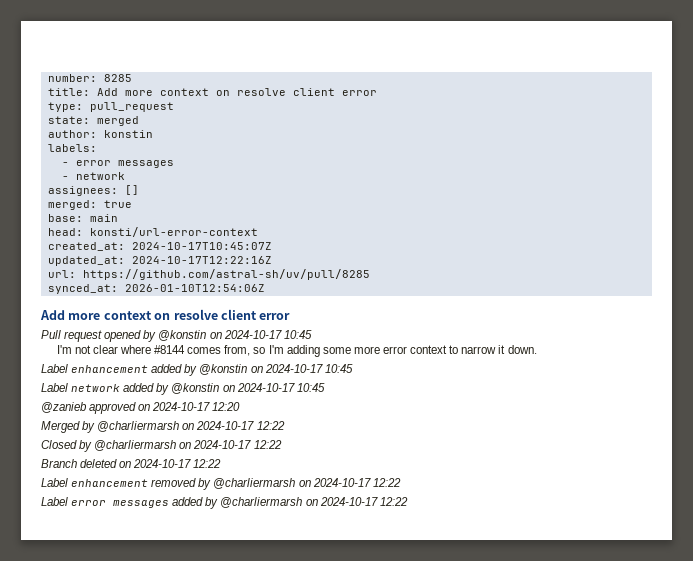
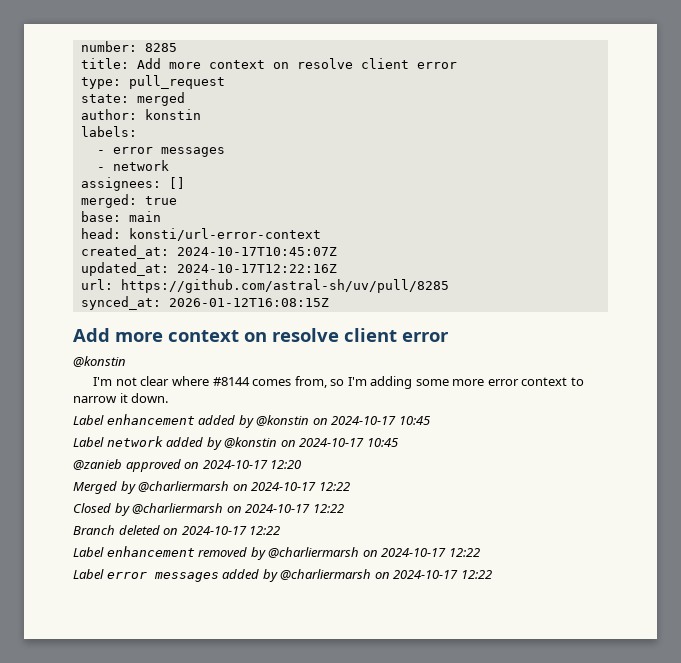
- synced_at: 2026-01-10T12:54:06Z
+ synced_at: 2026-01-12T16:08:15Z
  Add more context on resolve client error
- Pull request opened by @konstin on 2024-10-17 10:45
+ @konstin

